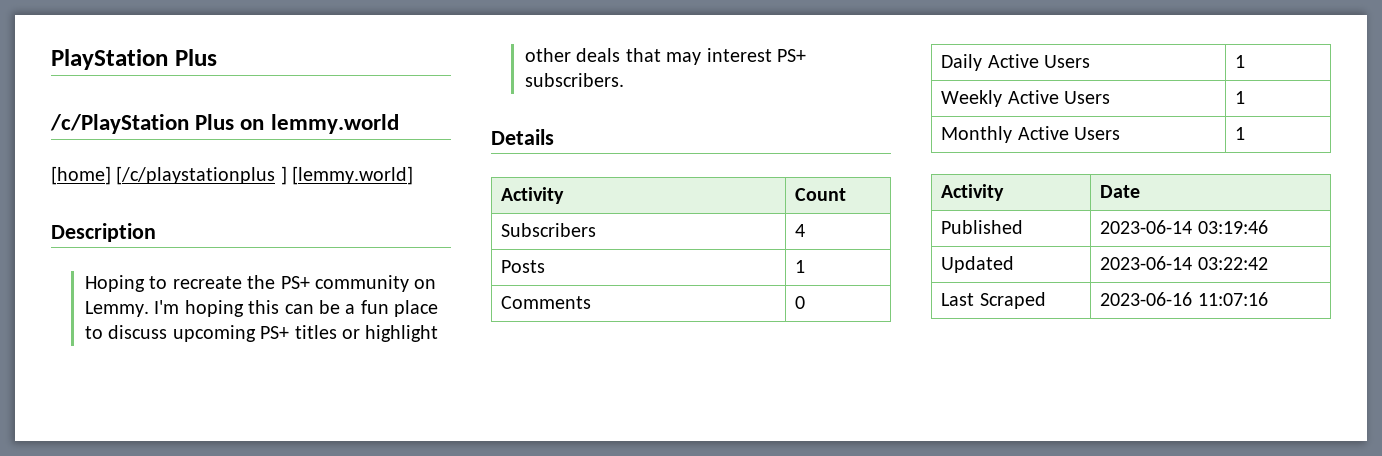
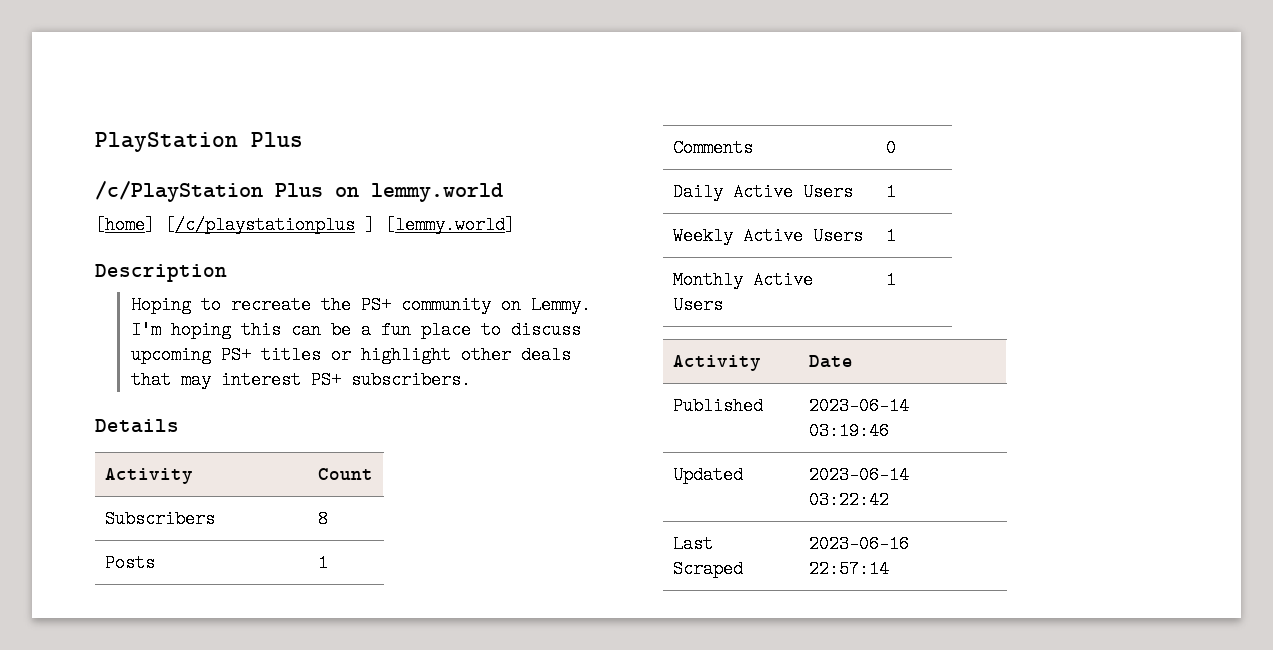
- Subscribers | 4
+ Subscribers | 8
- Last Scraped | 2023-06-16 11:07:16
+ Last Scraped | 2023-06-16 22:57:14

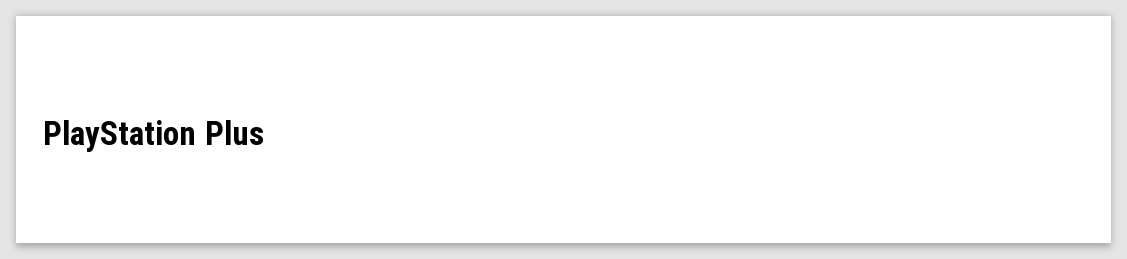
- /c/PlayStation Plus on lemmy.world
- [home] [/c/playstationplus ] [lemmy.world]
- Description
- Hoping to recreate the PS+ community on Lemmy. I'm hoping this can be a fun place to discuss upcoming PS+ titles or highlight other deals that may interest PS+ subscribers.
- Details
- Activity | Count
- Subscribers | 8
- Posts | 1
- Comments | 0
- Daily Active Users | 1
- Weekly Active Users | 1
- Monthly Active Users | 1
- Activity | Date
- Published | 2023-06-14 03:19:46
- Updated | 2023-06-14 03:22:42
- Last Scraped | 2023-06-16 22:57:14

